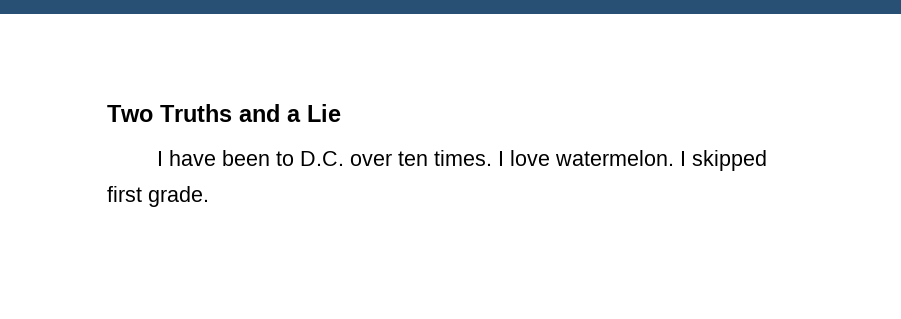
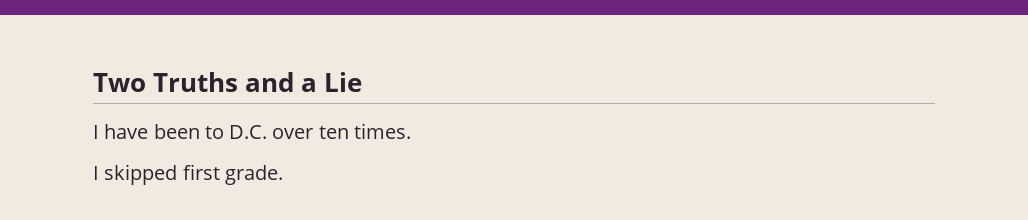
- I have been to D.C. over ten times. I love watermelon. I skipped first grade.
+ I have been to D.C. over ten times.
+ I skipped first grade.

